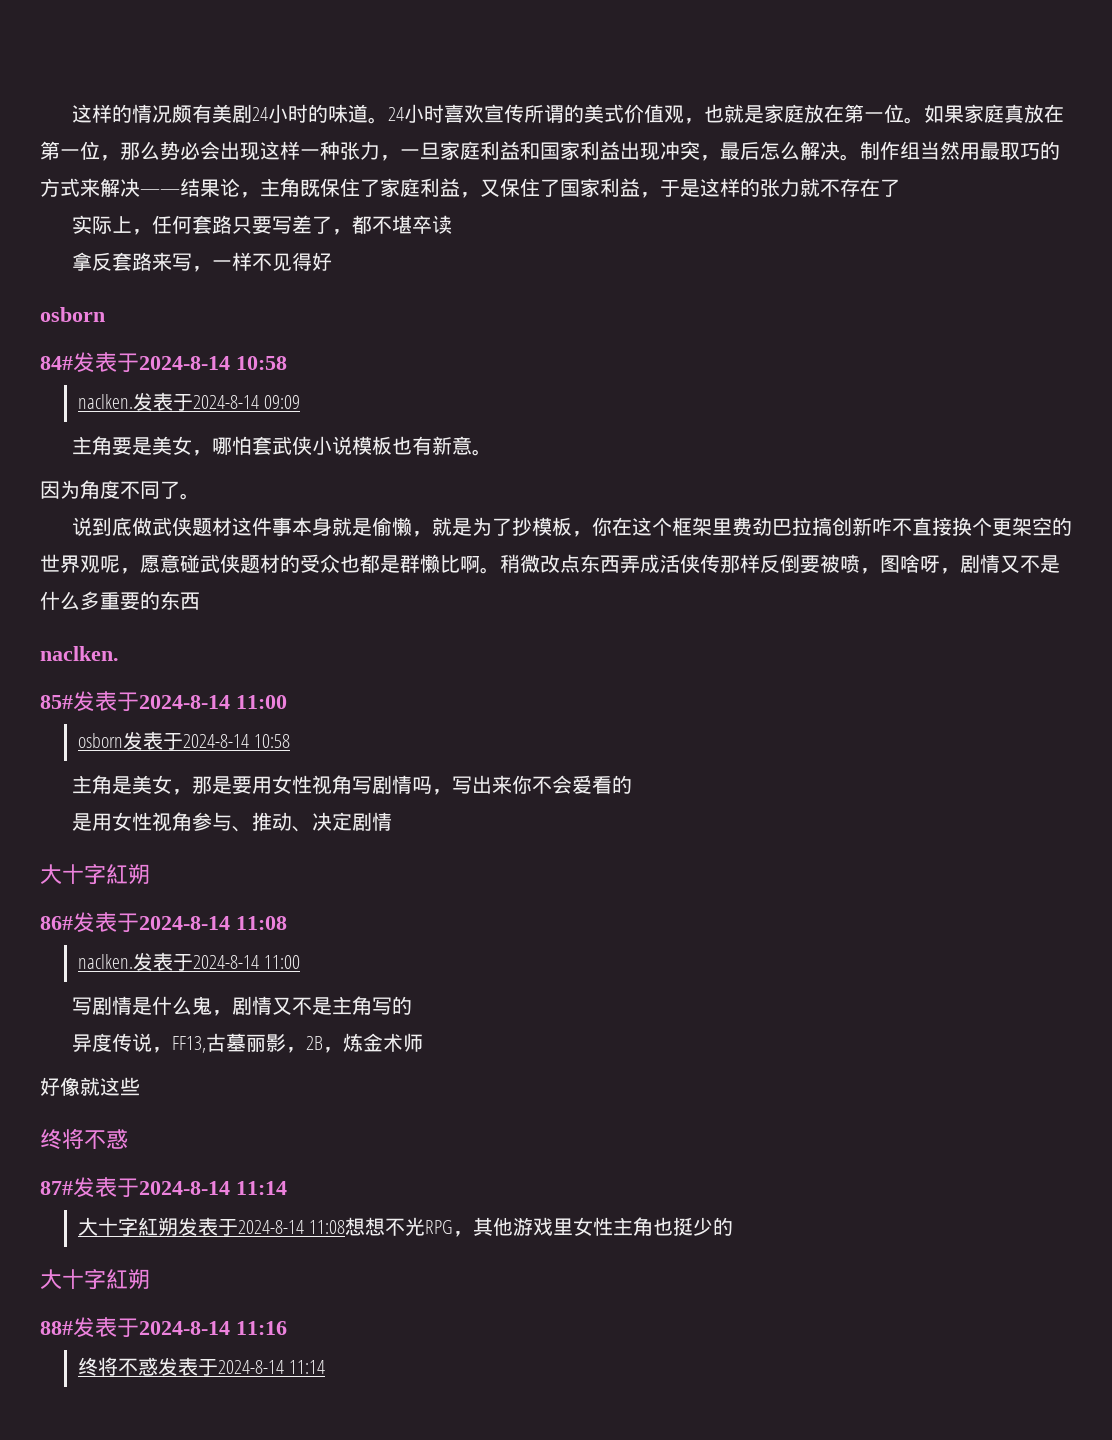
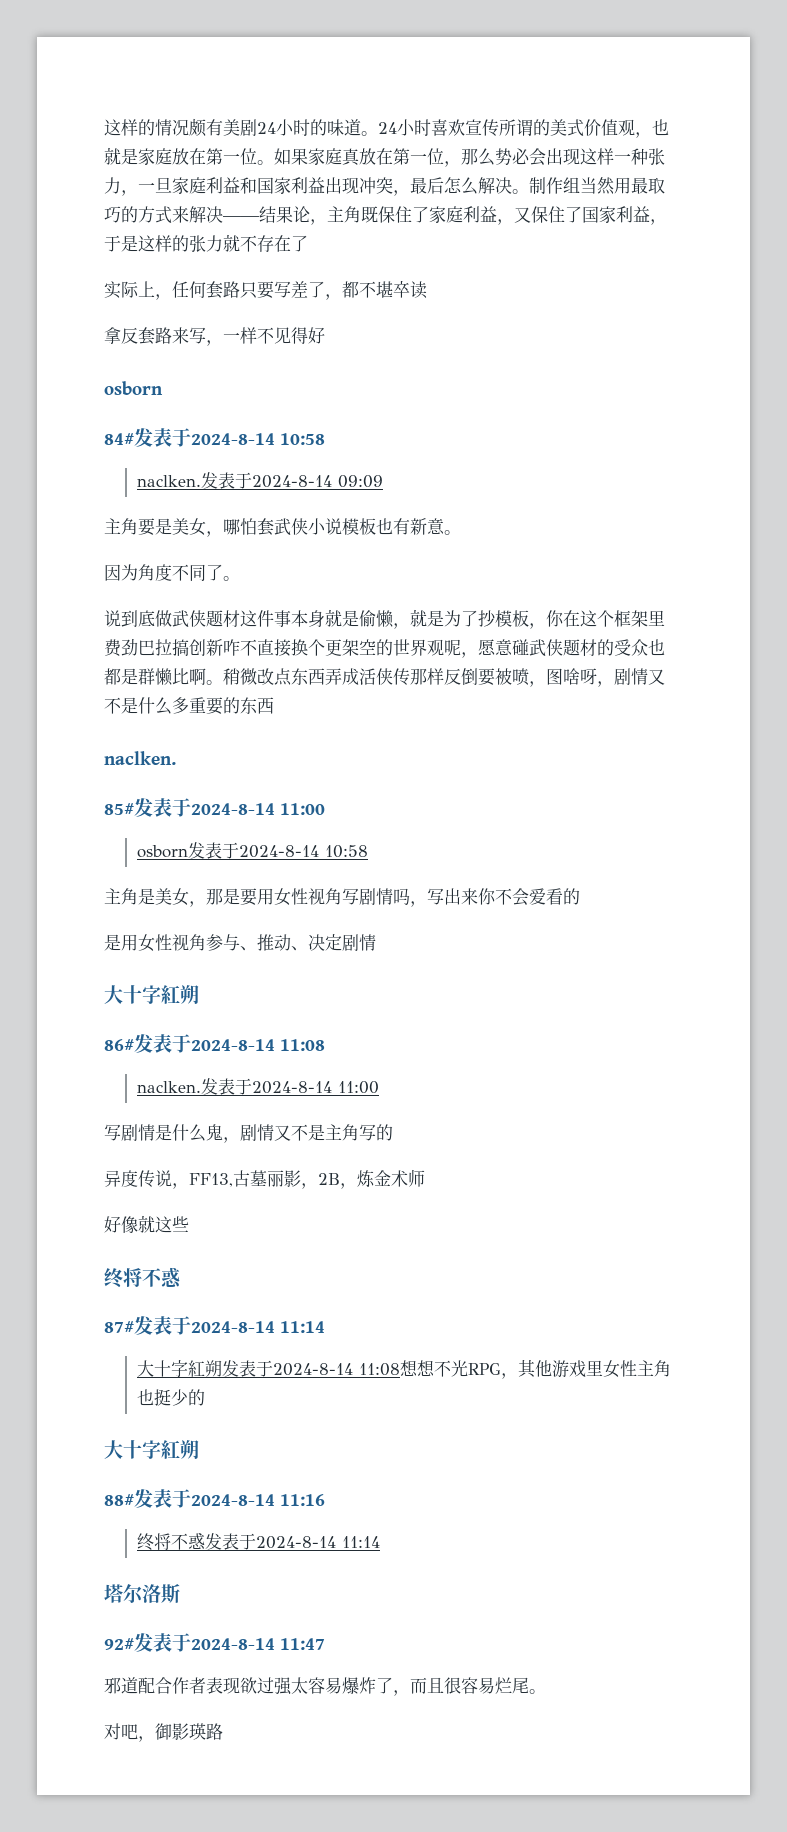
+ 塔尔洛斯
+ 92#发表于2024-8-14 11:47
+ 邪道配合作者表现欲过强太容易爆炸了，而且很容易烂尾。
+ 对吧，御影瑛路

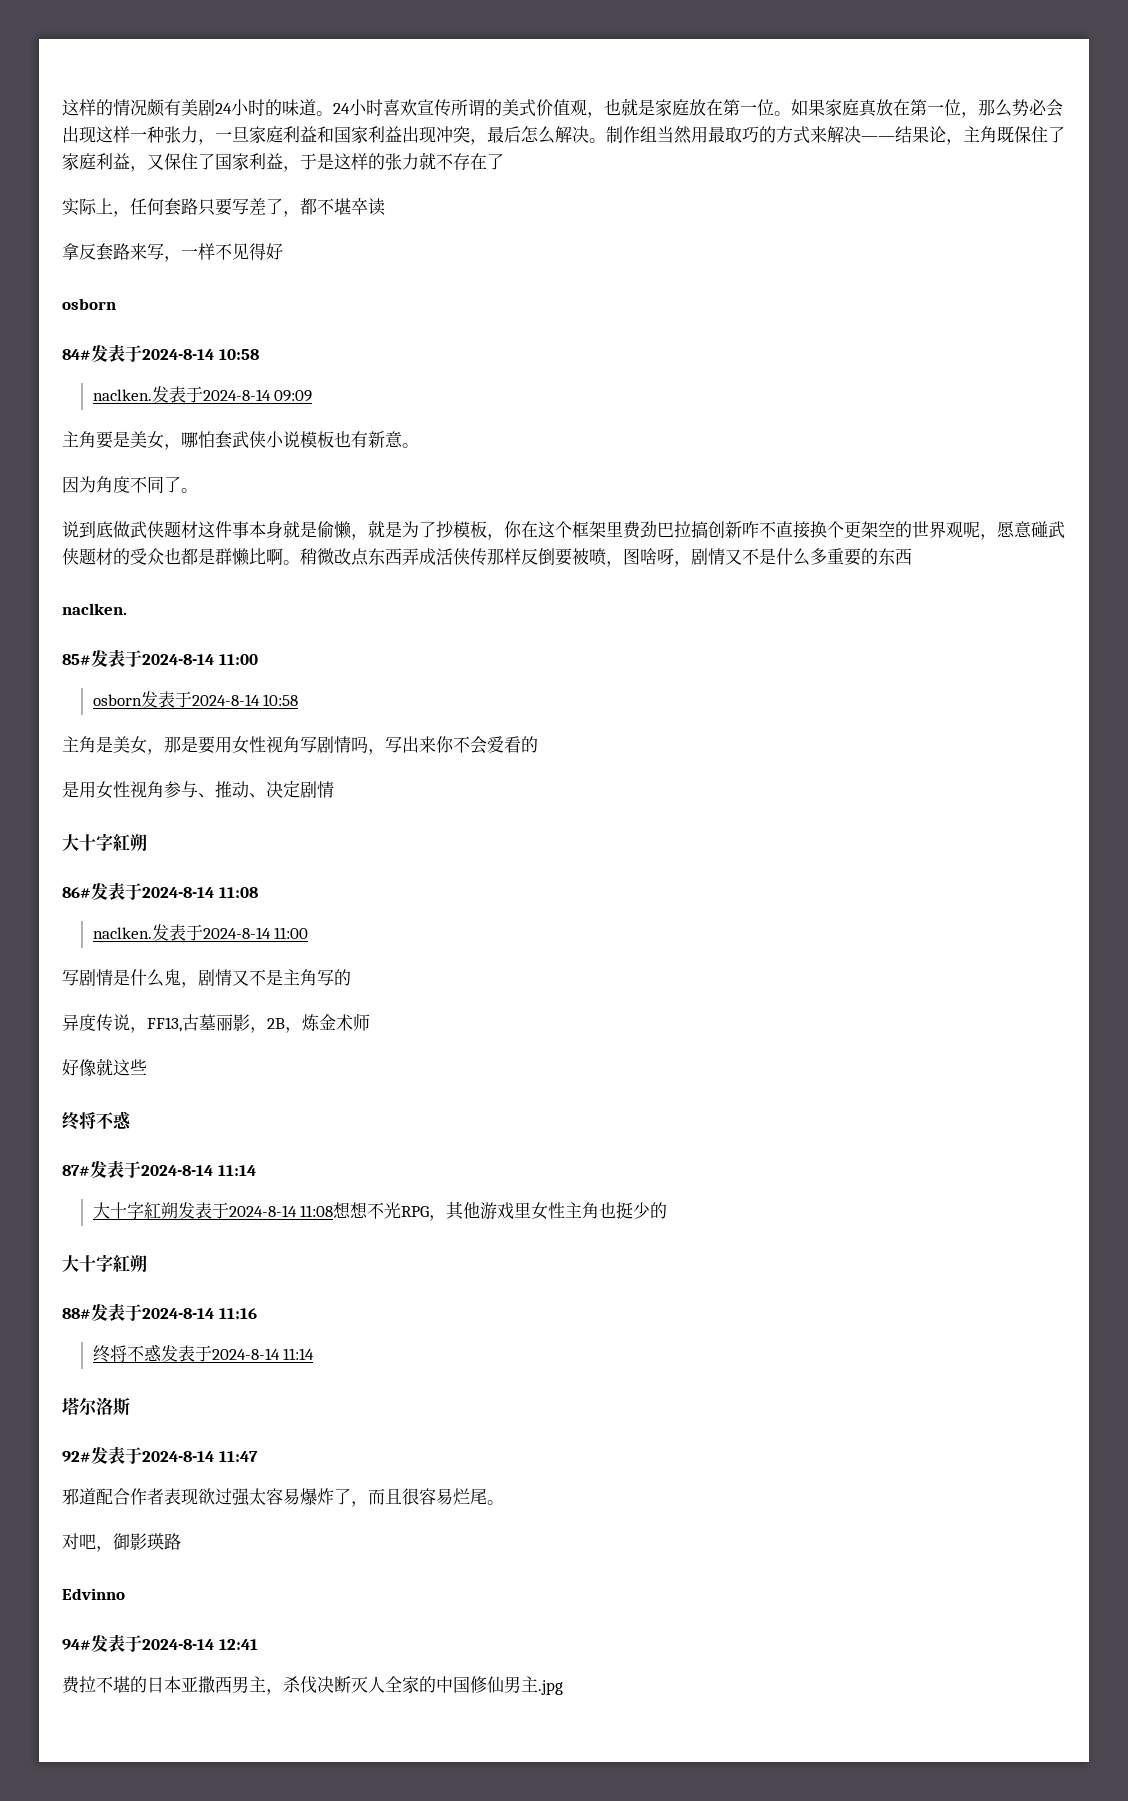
+ Edvinno
+ 94#发表于2024-8-14 12:41
+ 费拉不堪的日本亚撒西男主，杀伐决断灭人全家的中国修仙男主.jpg

